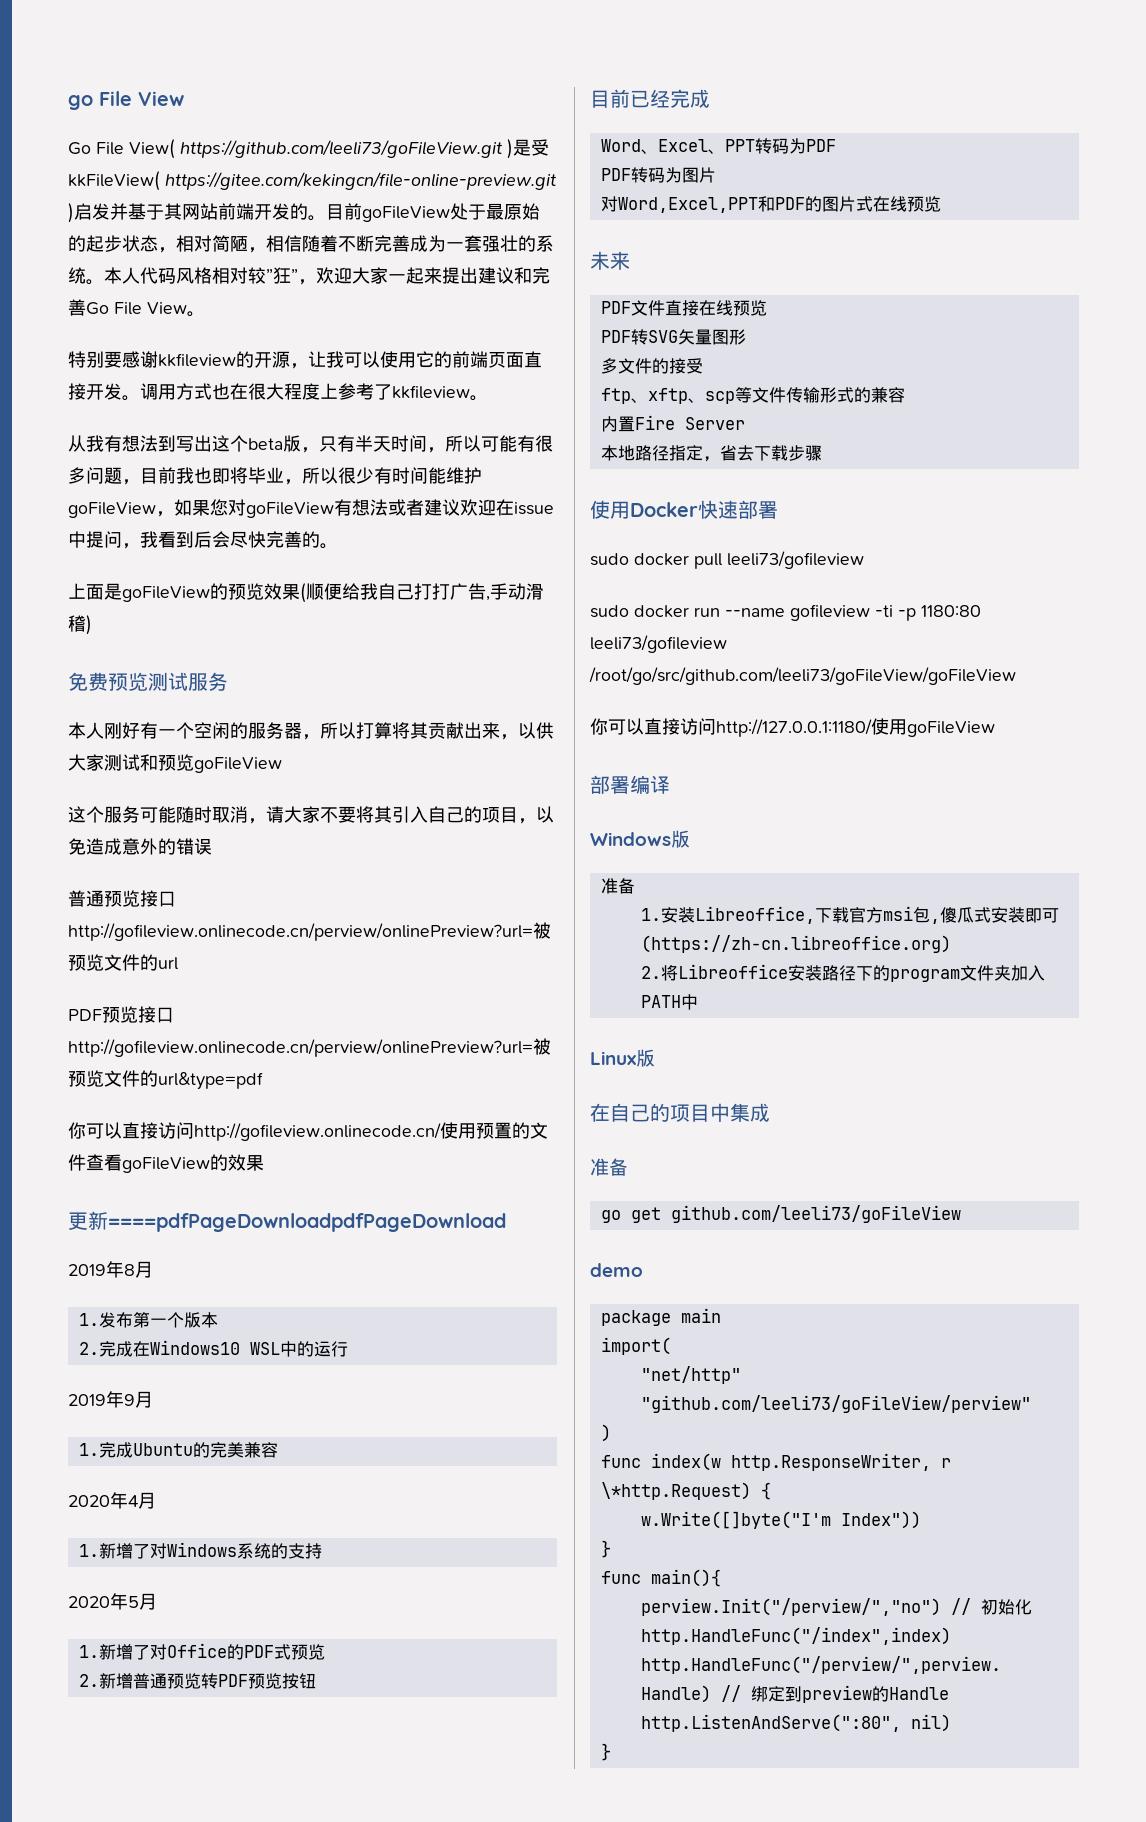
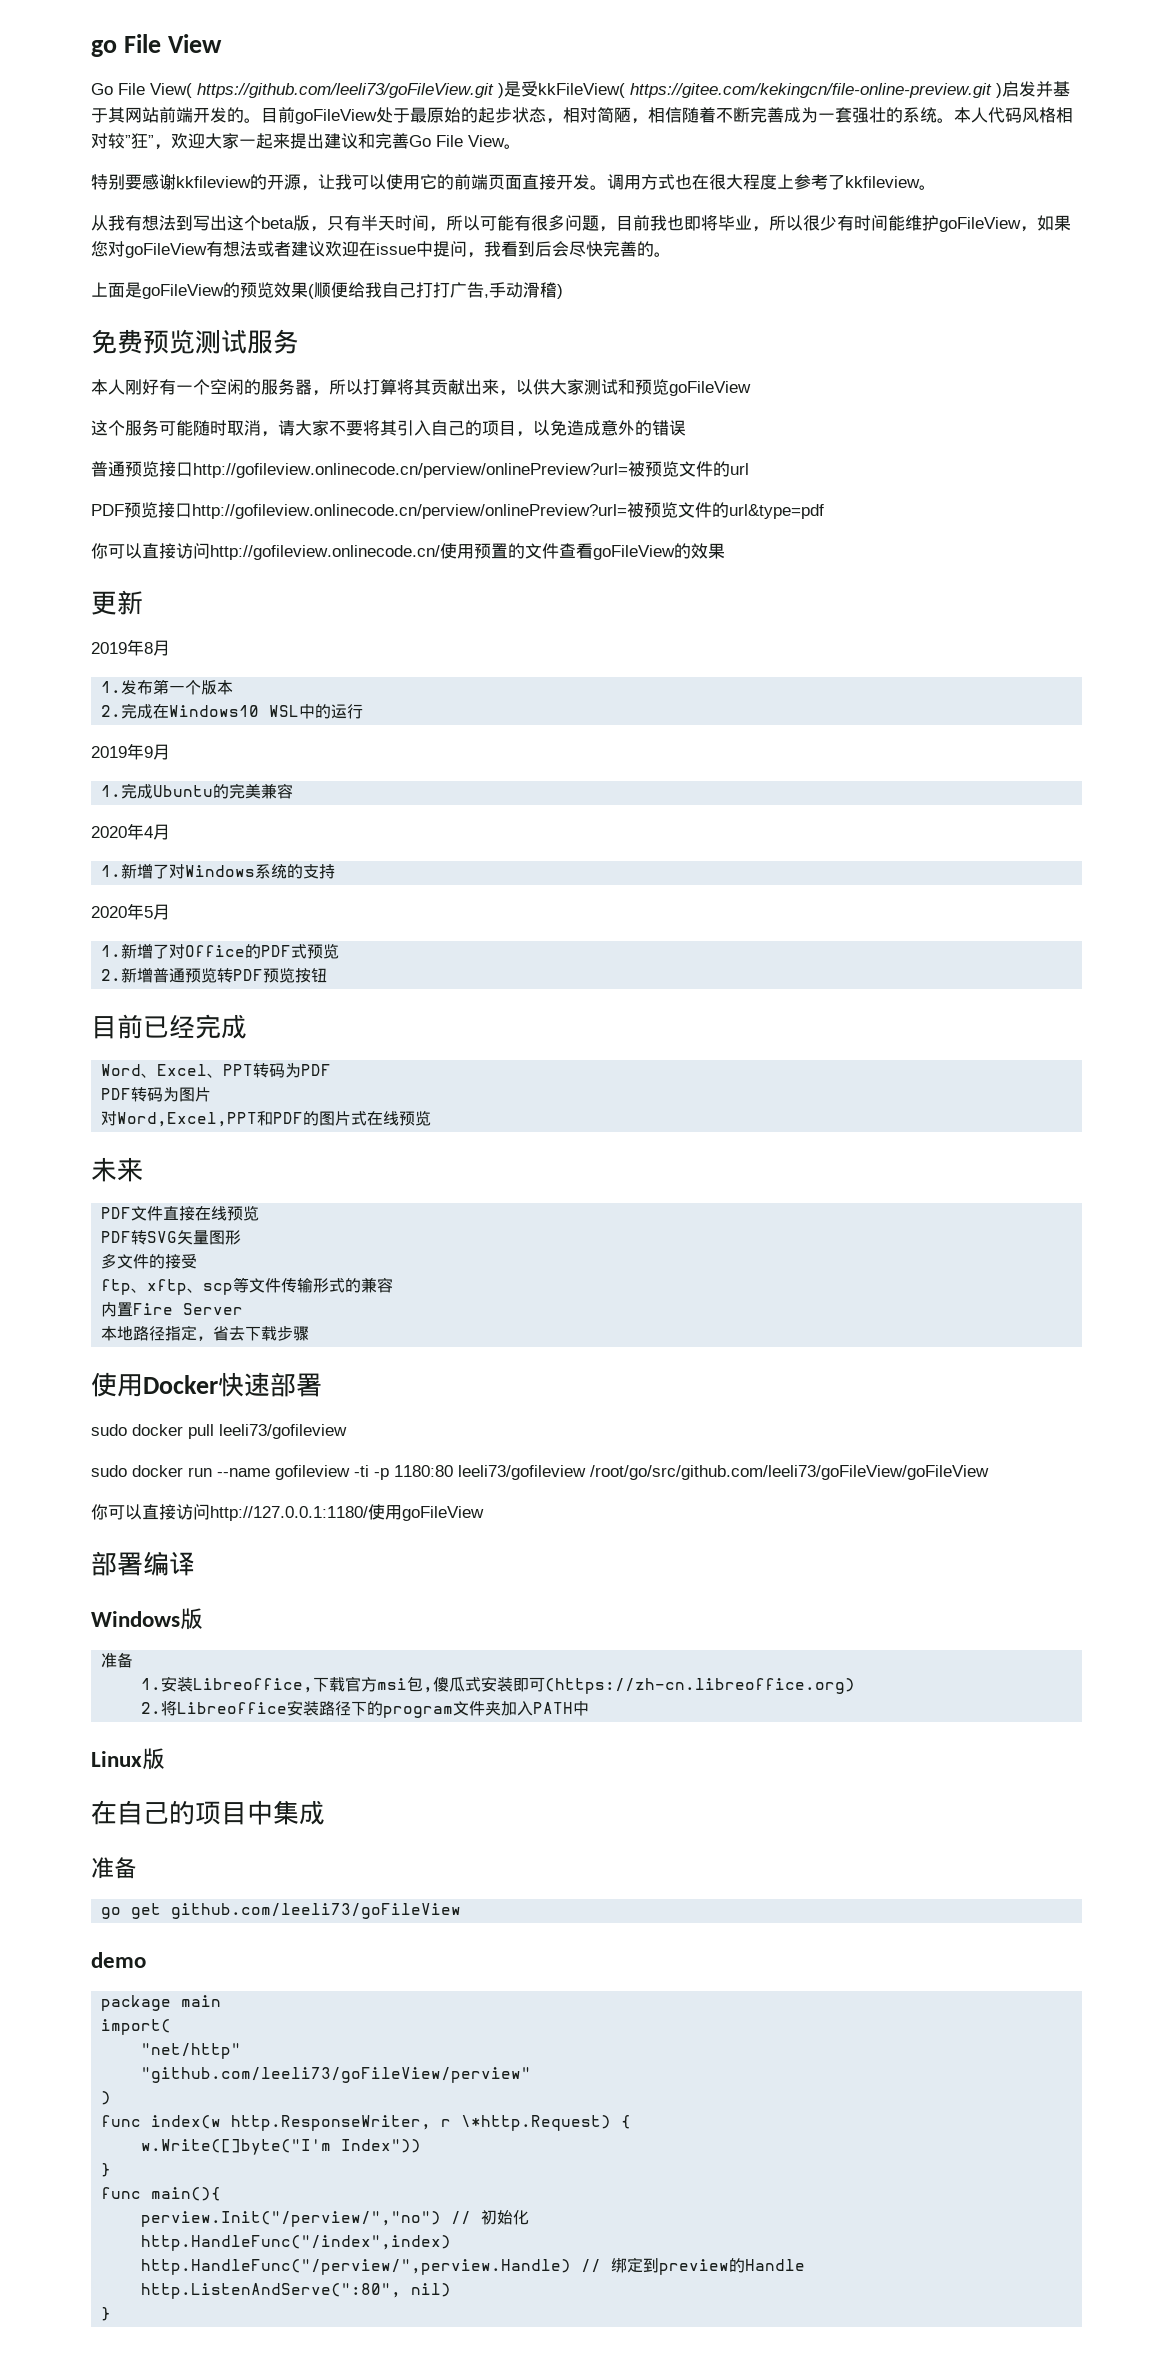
- 更新====pdfPageDownloadpdfPageDownload
+ 更新

